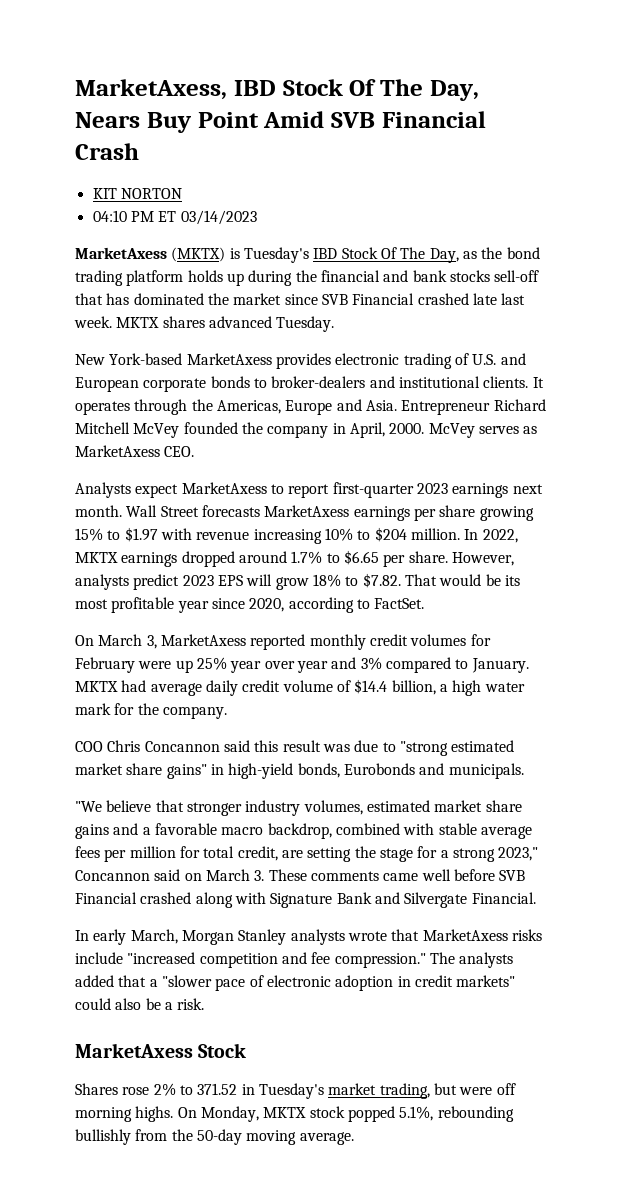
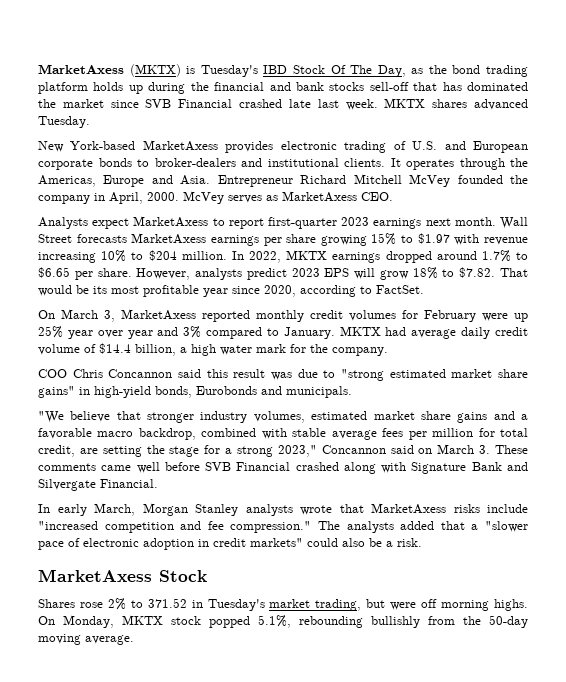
- MarketAxess, IBD Stock Of The Day, Nears Buy Point Amid SVB Financial Crash
- KIT NORTON
- 04:10 PM ET 03/14/2023

